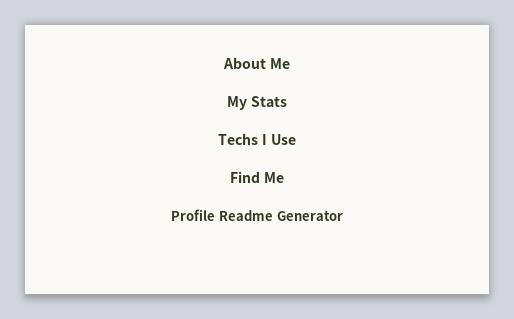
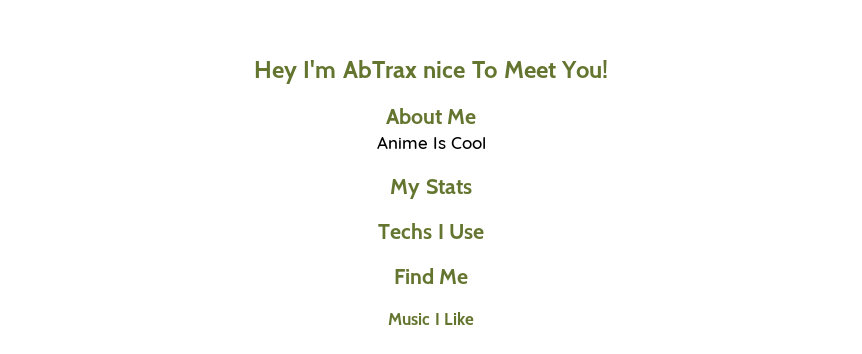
+ Hey I'm AbTrax nice To Meet You!
+ Anime Is Cool
- Profile Readme Generator
+ Music I Like

